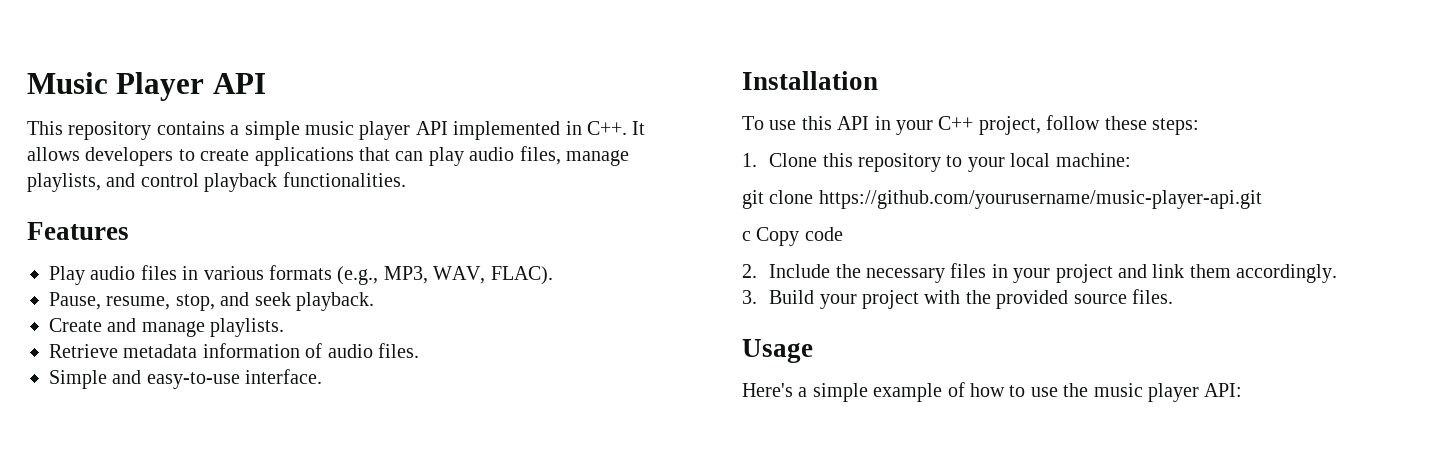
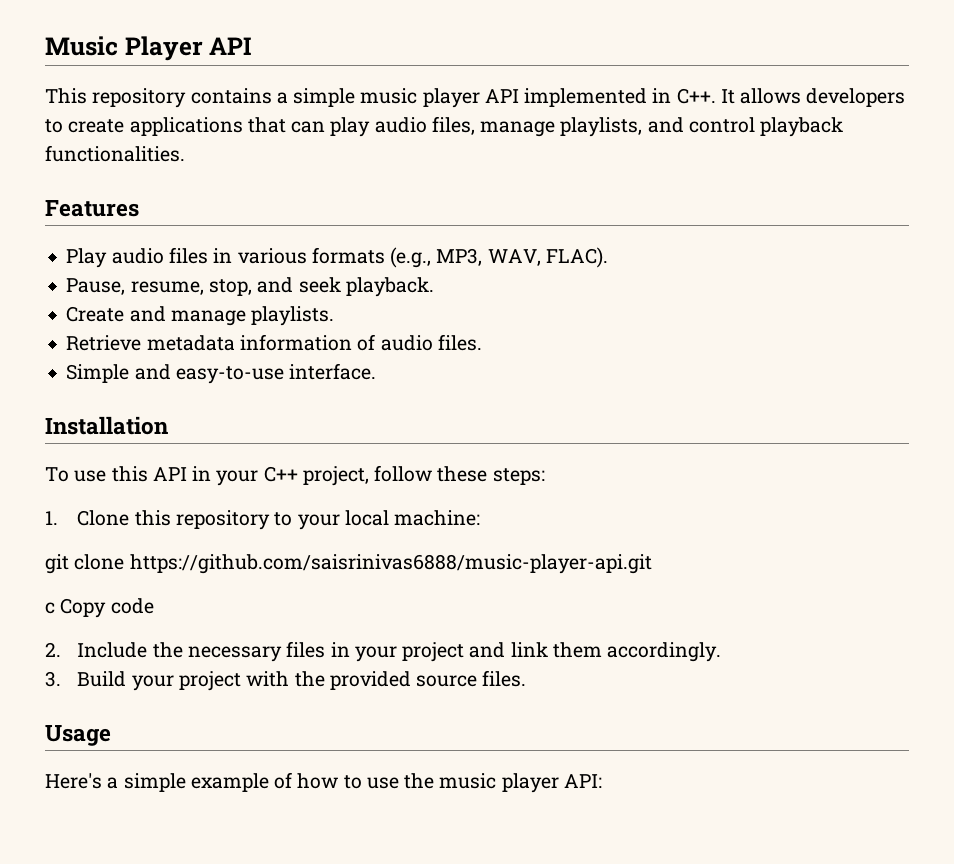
- git clone https://github.com/yourusername/music-player-api.git
+ git clone https://github.com/saisrinivas6888/music-player-api.git

